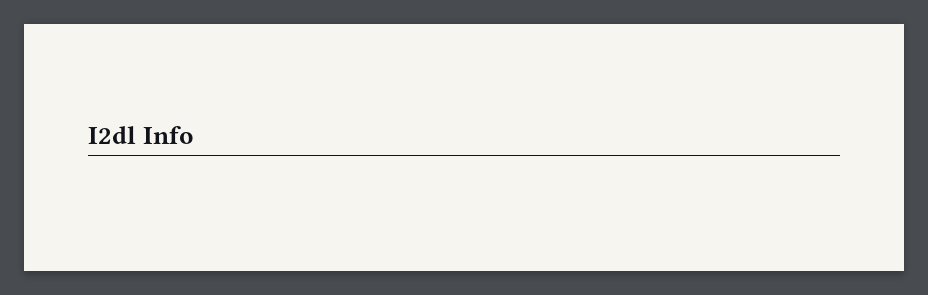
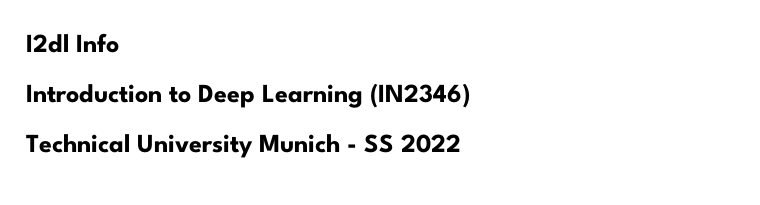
+ Introduction to Deep Learning (IN2346)
+ Technical University Munich - SS 2022

